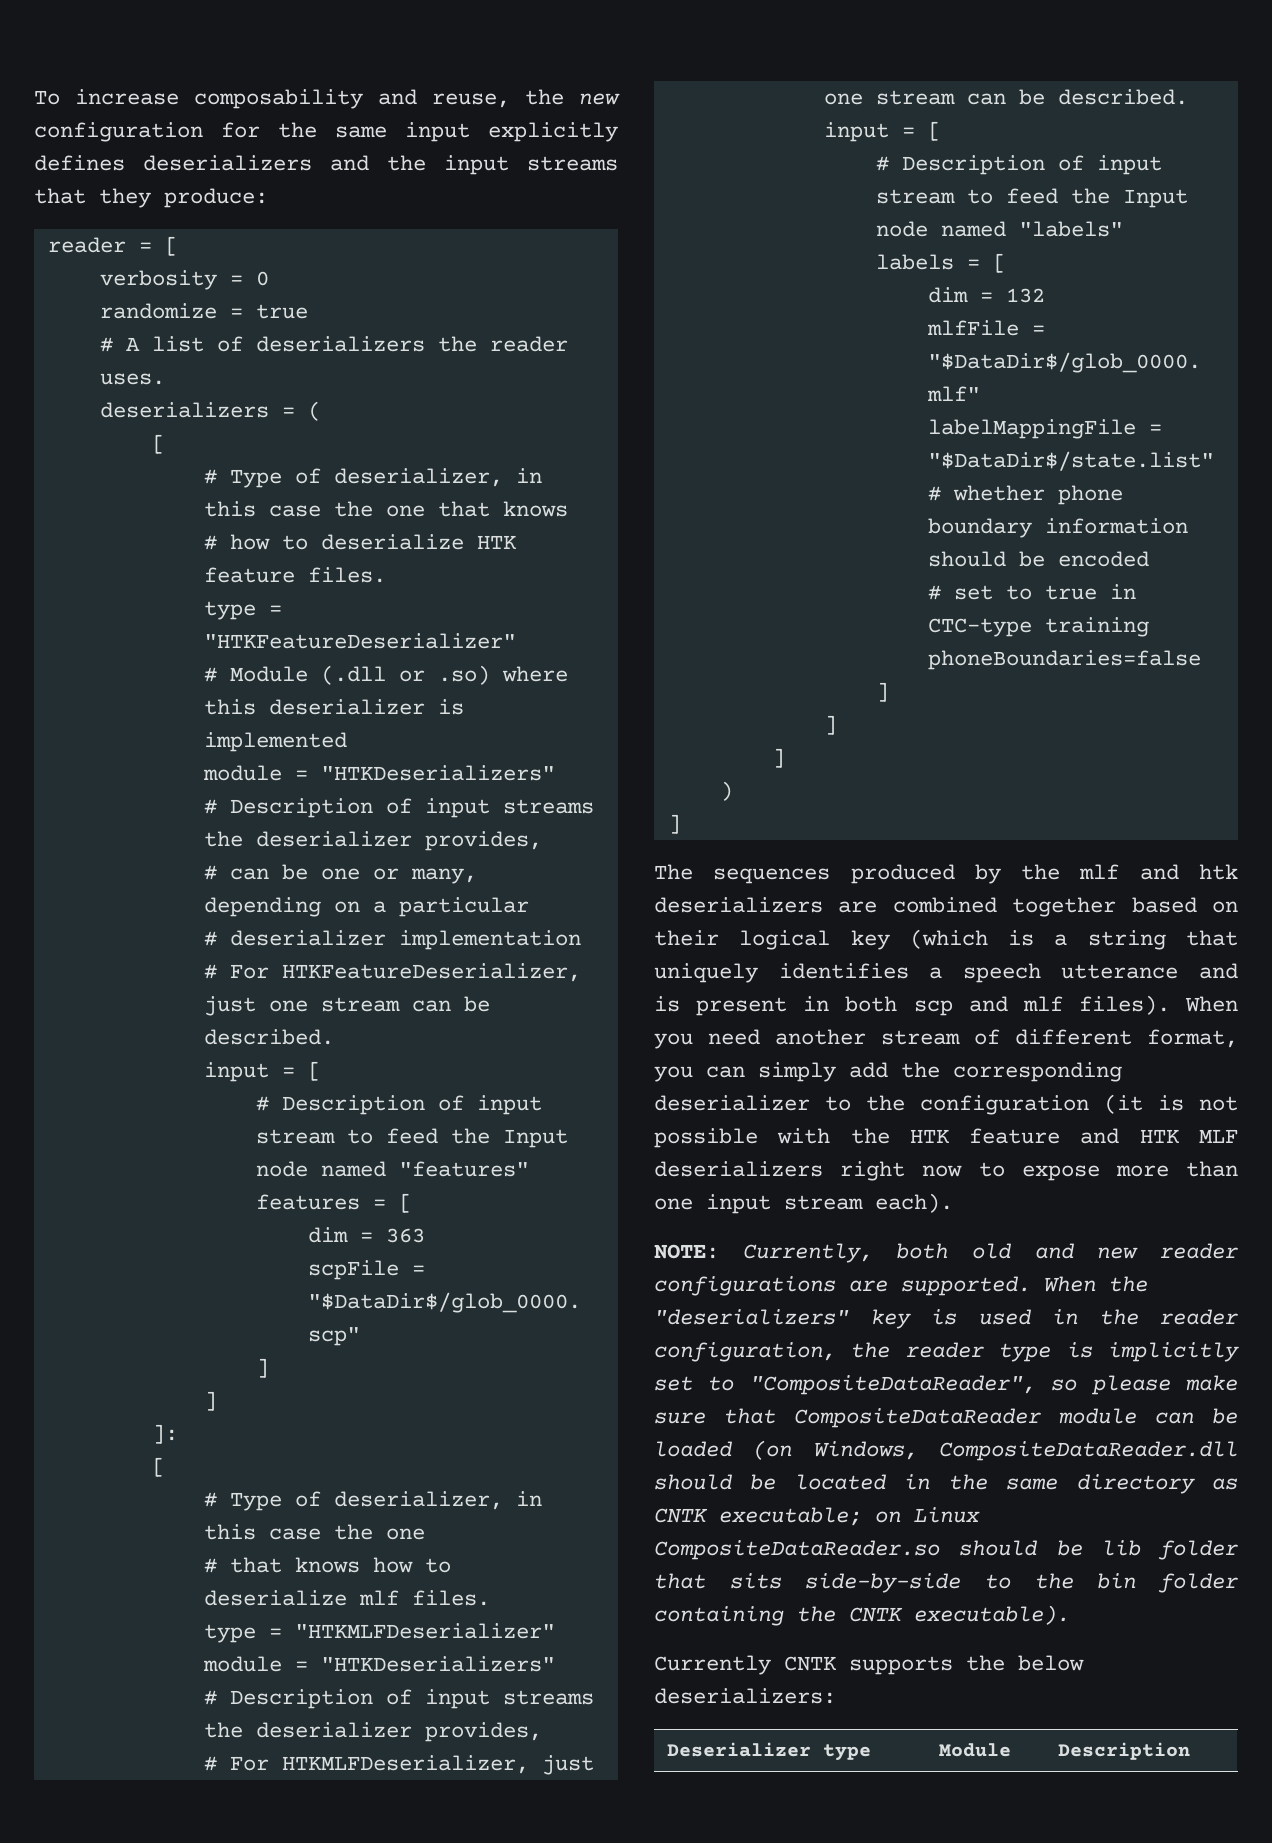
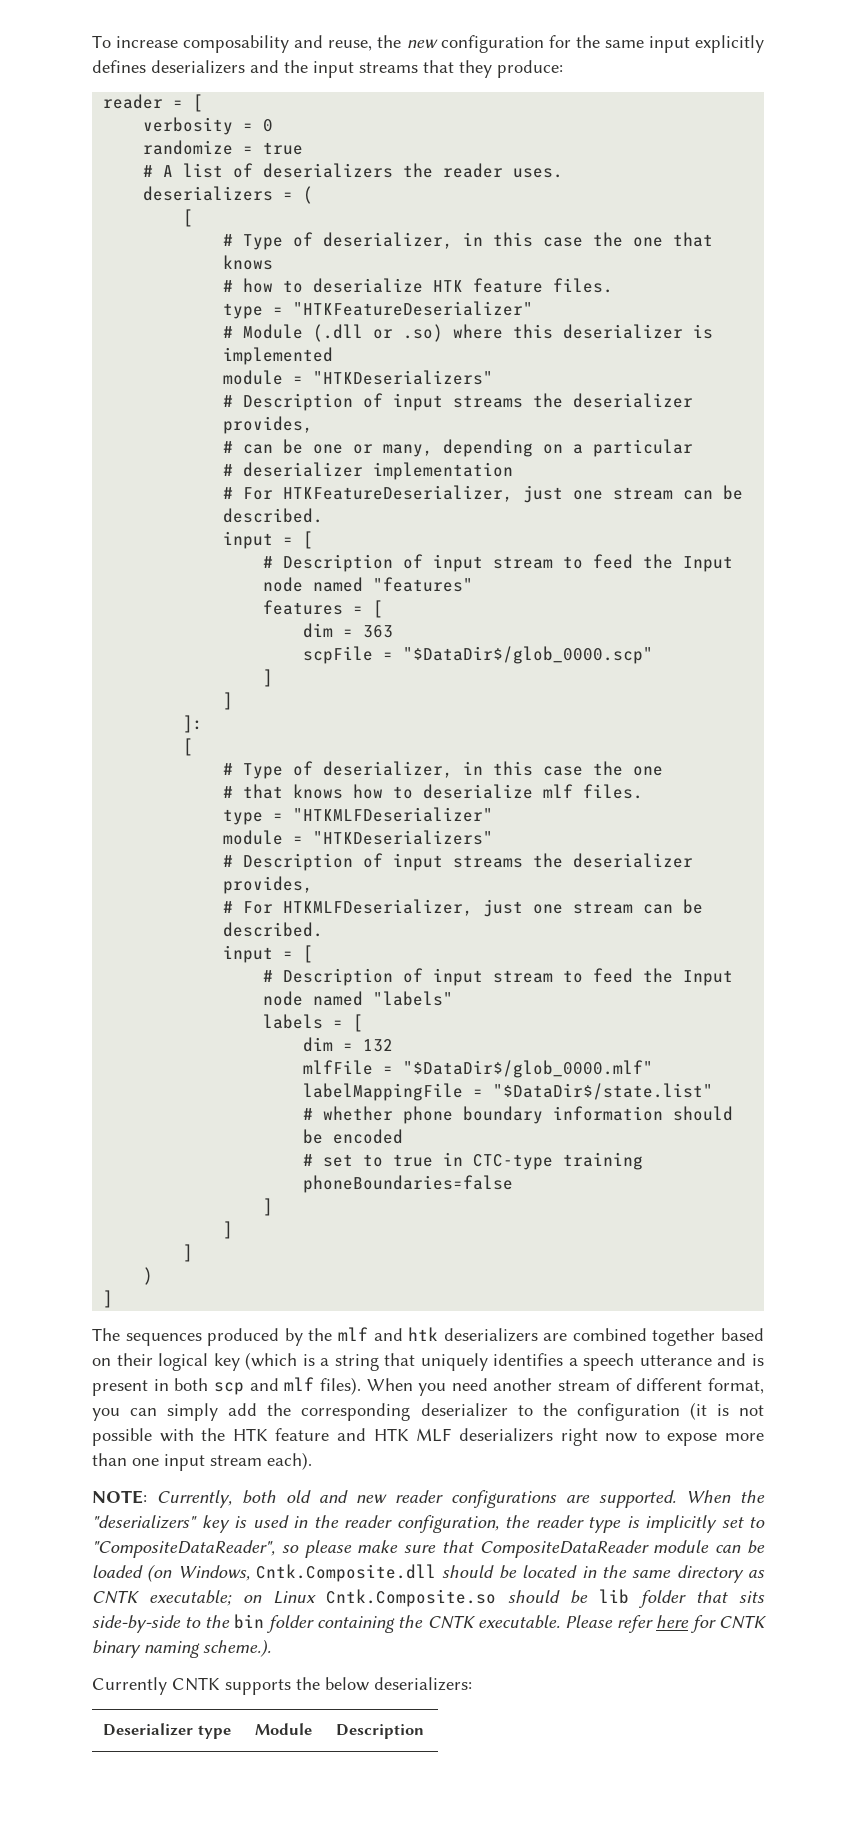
- When the "deserializers" key is used in the reader configuration, the reader type is implicitly set to "CompositeDataReader", so please make sure that CompositeDataReader module can be loaded (on Windows, CompositeDataReader.dll should be located in the same directory as CNTK executable; on Linux CompositeDataReader.so should be lib folder that sits side-by-side to the bin folder containing the CNTK executable).
+ When the "deserializers" key is used in the reader configuration, the reader type is implicitly set to "CompositeDataReader", so please make sure that CompositeDataReader module can be loaded (on Windows, Cntk.Composite.dll should be located in the same directory as CNTK executable; on Linux Cntk.Composite.so should be lib folder that sits side-by-side to the bin folder containing the CNTK executable. Please refer here for CNTK binary naming scheme.).

